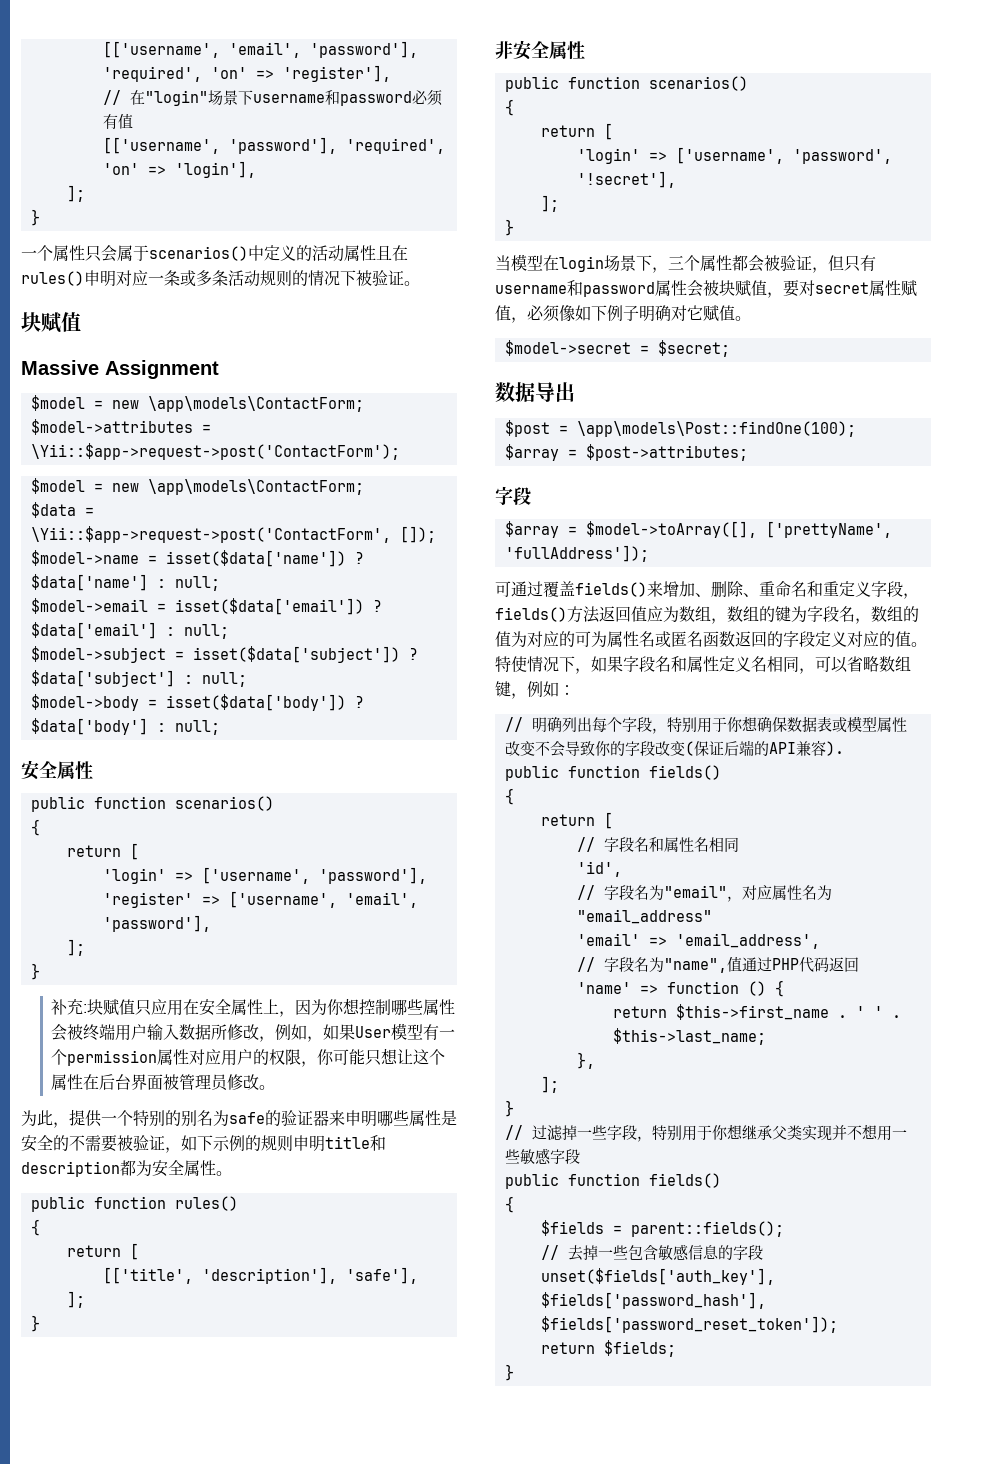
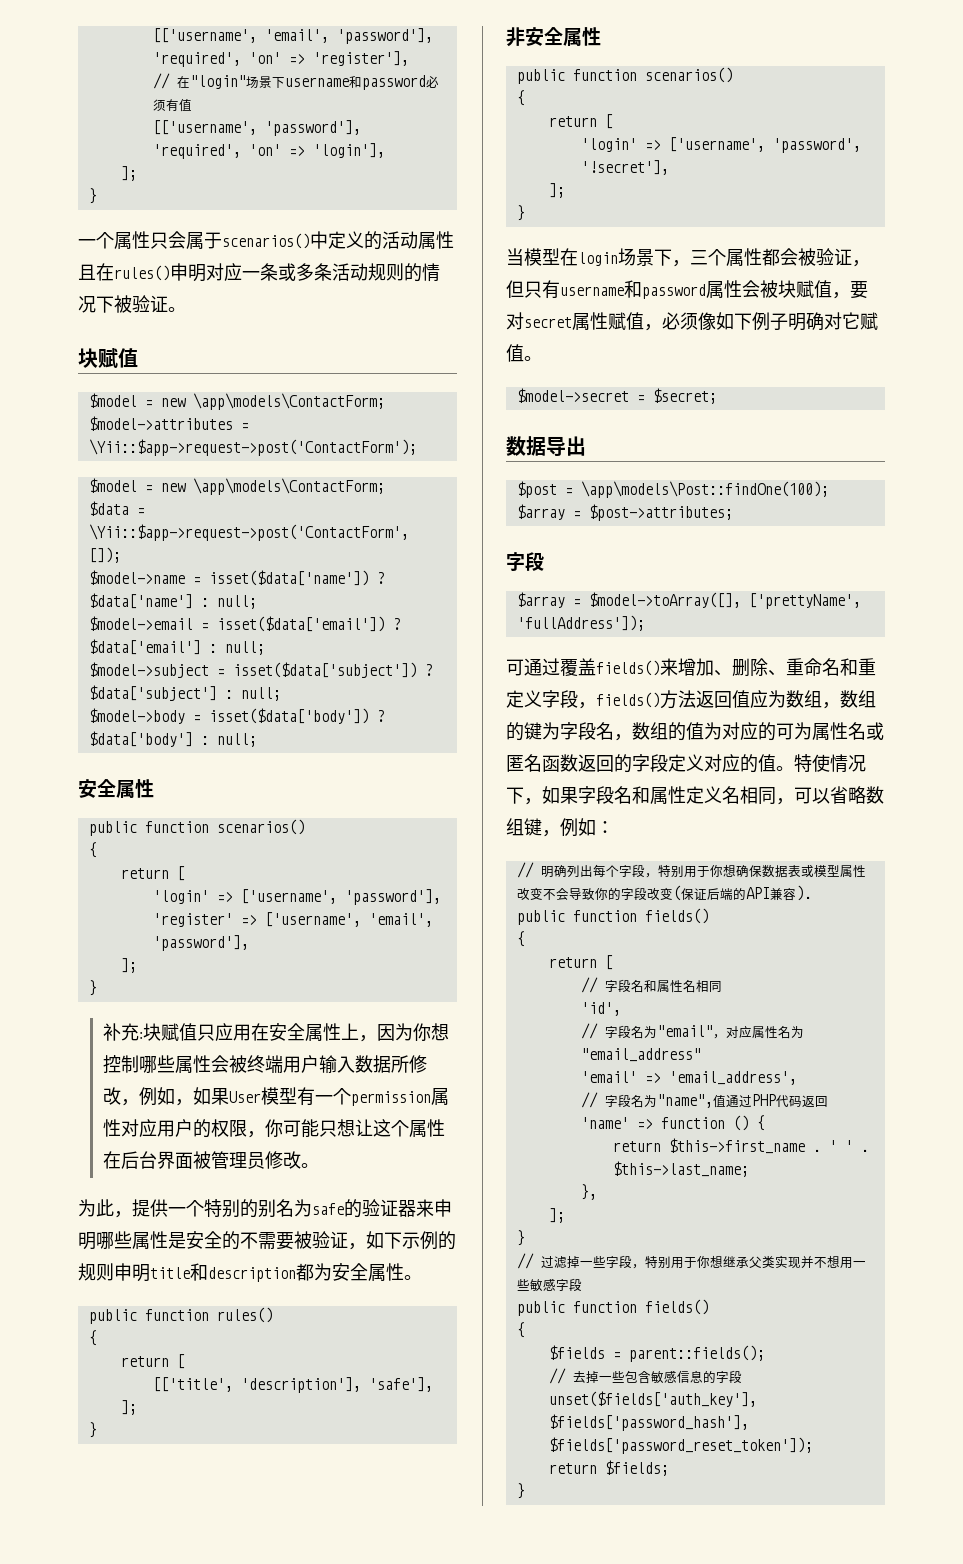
- Massive Assignment

